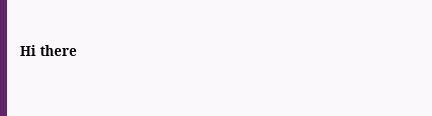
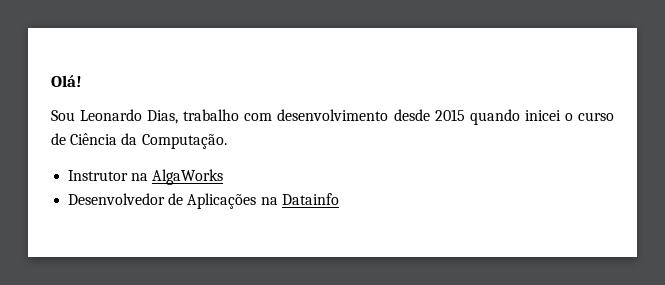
- Hi there
+ Olá!
+ Sou Leonardo Dias, trabalho com desenvolvimento desde 2015 quando inicei o curso de Ciência da Computação.
+ Instrutor na AlgaWorks
+ Desenvolvedor de Aplicações na Datainfo

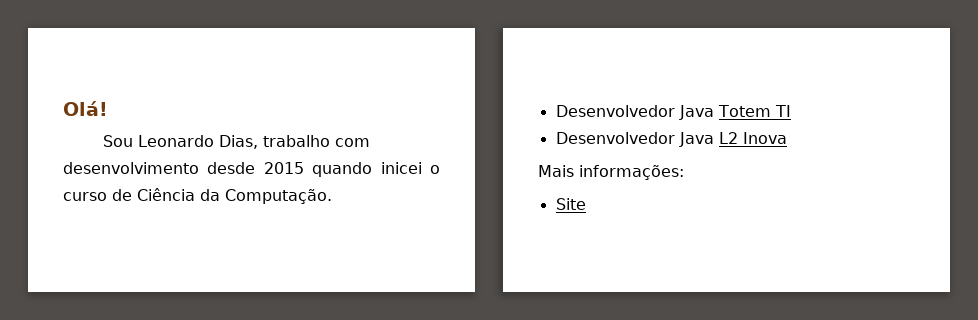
- Instrutor na AlgaWorks
- Desenvolvedor de Aplicações na Datainfo
+ Desenvolvedor Java Totem TI
+ Desenvolvedor Java L2 Inova
+ Mais informações:
+ Site

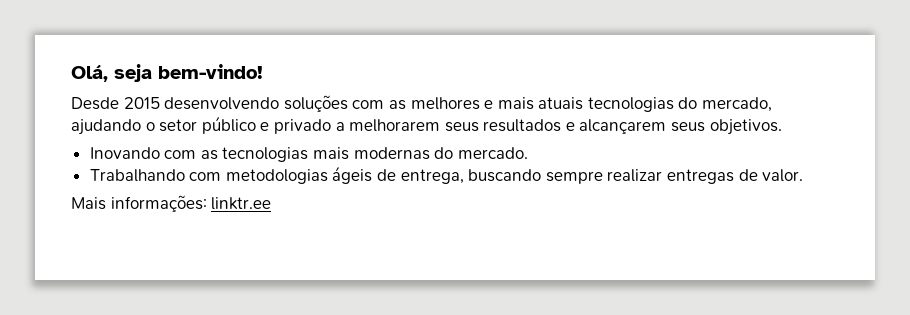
- Olá!
- Sou Leonardo Dias, trabalho com desenvolvimento desde 2015 quando inicei o curso de Ciência da Computação.
- Desenvolvedor Java Totem TI
- Desenvolvedor Java L2 Inova
+ Olá, seja bem-vindo!
+ Desde 2015 desenvolvendo soluções com as melhores e mais atuais tecnologias do mercado, ajudando o setor público e privado a melhorarem seus resultados e alcançarem seus objetivos.
+ Inovando com as tecnologias mais modernas do mercado.
+ Trabalhando com metodologias ágeis de entrega, buscando sempre realizar entregas de valor.
- Mais informações:
- Site
+ Mais informações: linktr.ee

